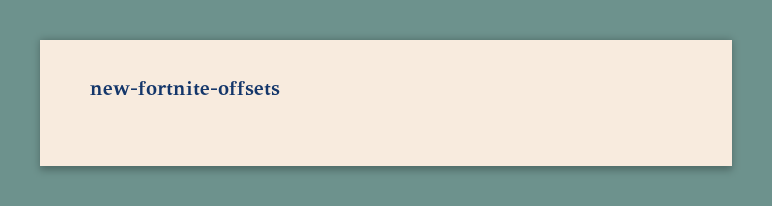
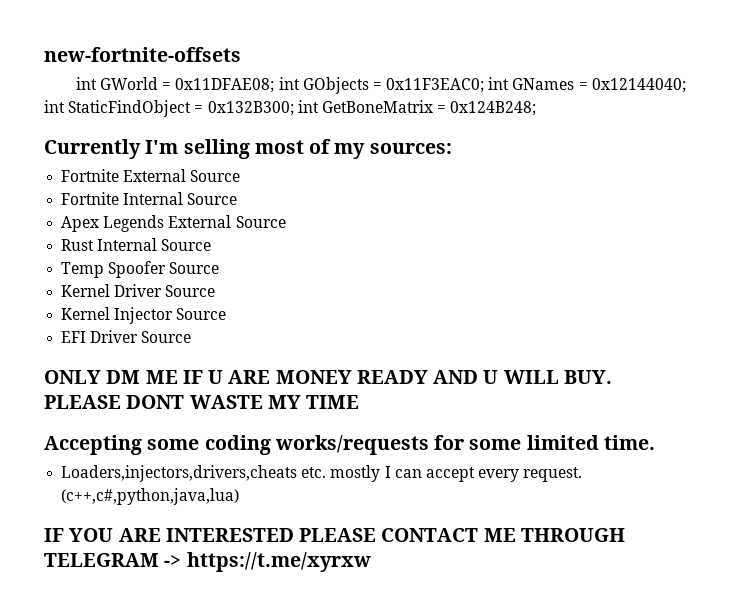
+ int GWorld = 0x11DFAE08; int GObjects = 0x11F3EAC0; int GNames = 0x12144040; int StaticFindObject = 0x132B300; int GetBoneMatrix = 0x124B248;
+ Currently I'm selling most of my sources:
+ Fortnite External Source
+ Fortnite Internal Source
+ Apex Legends External Source
+ Rust Internal Source
+ Temp Spoofer Source
+ Kernel Driver Source
+ Kernel Injector Source
+ EFI Driver Source
+ ONLY DM ME IF U ARE MONEY READY AND U WILL BUY. PLEASE DONT WASTE MY TIME
+ Accepting some coding works/requests for some limited time.
+ Loaders,injectors,drivers,cheats etc. mostly I can accept every request. (c++,c#,python,java,lua)
+ IF YOU ARE INTERESTED PLEASE CONTACT ME THROUGH TELEGRAM -> https://t.me/xyrxw

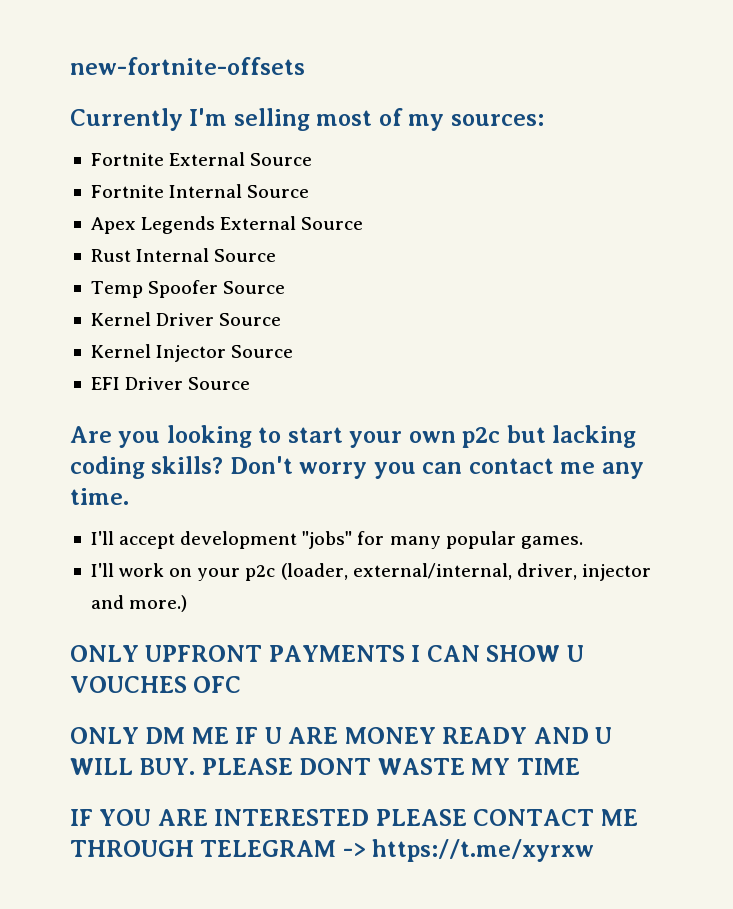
- int GWorld = 0x11DFAE08; int GObjects = 0x11F3EAC0; int GNames = 0x12144040; int StaticFindObject = 0x132B300; int GetBoneMatrix = 0x124B248;
+ Are you looking to start your own p2c but lacking coding skills? Don't worry you can contact me any time.
+ I'll accept development "jobs" for many popular games.
+ I'll work on your p2c (loader, external/internal, driver, injector and more.)
+ ONLY UPFRONT PAYMENTS I CAN SHOW U VOUCHES OFC
- Accepting some coding works/requests for some limited time.
- Loaders,injectors,drivers,cheats etc. mostly I can accept every request. (c++,c#,python,java,lua)

